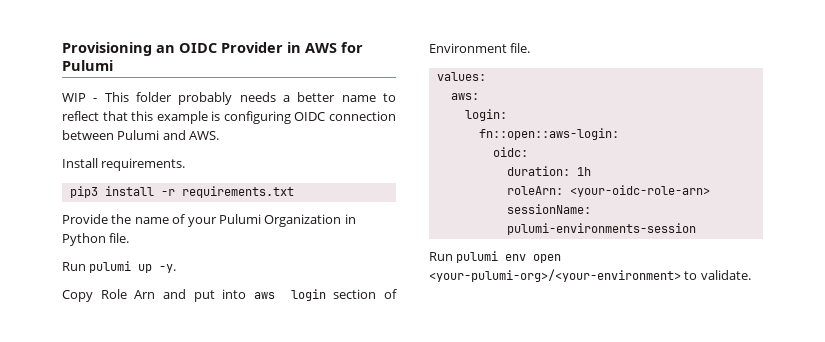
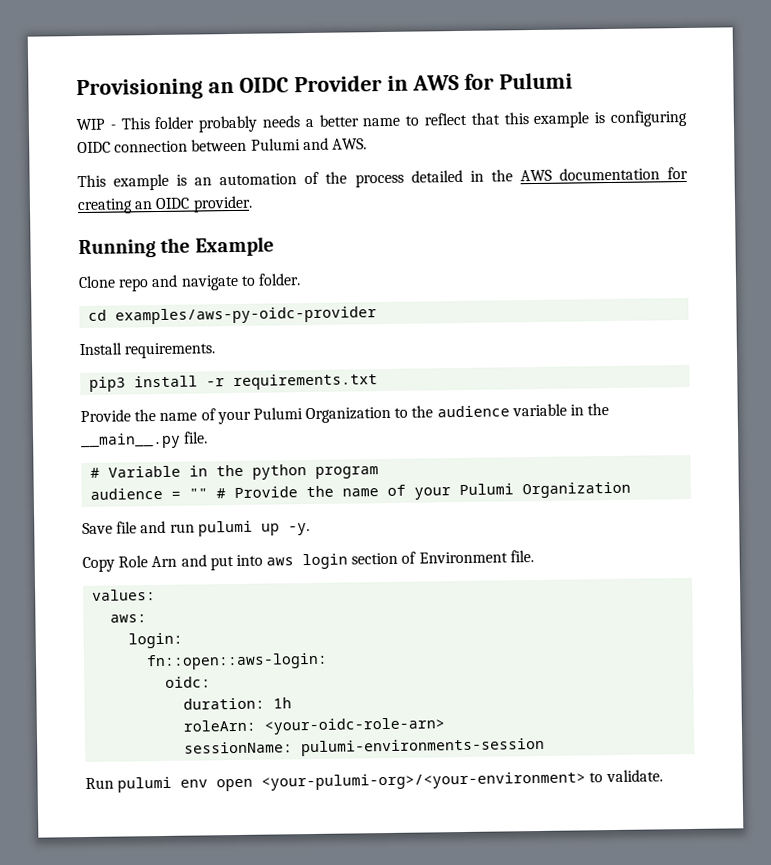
+ This example is an automation of the process detailed in the AWS documentation for creating an OIDC provider.
+ Running the Example
+ Clone repo and navigate to folder.
+ cd examples/aws-py-oidc-provider
- Provide the name of your Pulumi Organization in Python file.
- Run pulumi up -y.
+ Provide the name of your Pulumi Organization to the audience variable in the __main__.py file.
+ # Variable in the python program
+ audience = "" # Provide the name of your Pulumi Organization
+ Save file and run pulumi up -y.

